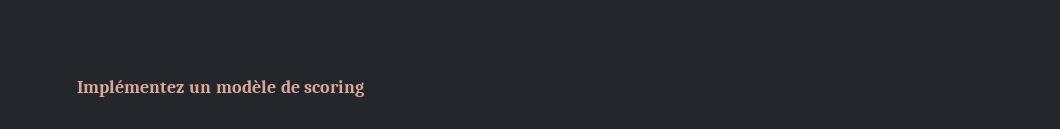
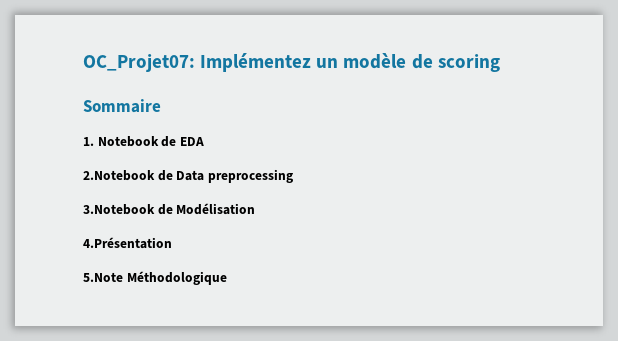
- Implémentez un modèle de scoring
+ OC_Projet07: Implémentez un modèle de scoring
+ Sommaire
+ 1. Notebook de EDA
+ 2.Notebook de Data preprocessing
+ 3.Notebook de Modélisation
+ 4.Présentation
+ 5.Note Méthodologique

